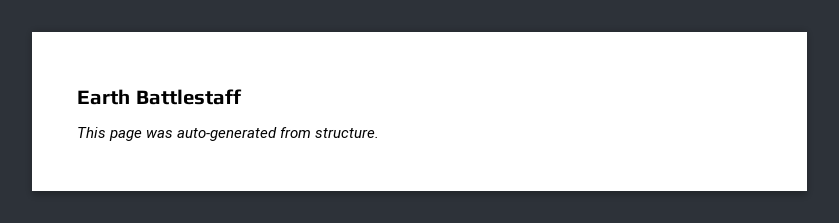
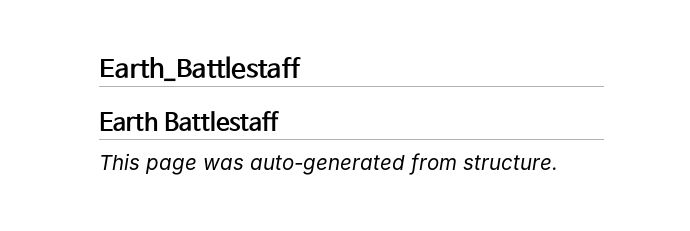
+ Earth_Battlestaff

